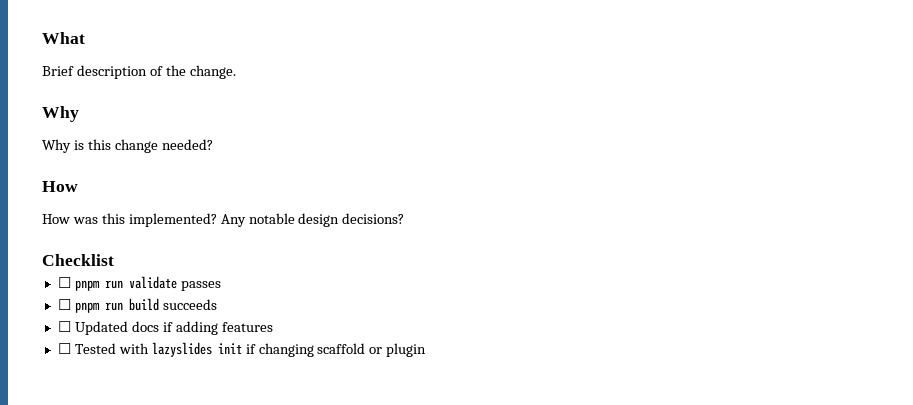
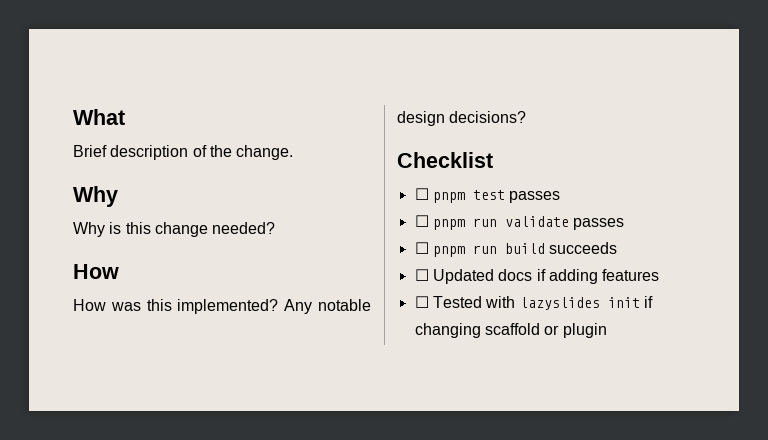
+ ☐ pnpm test passes

